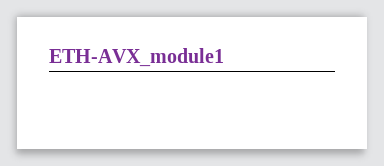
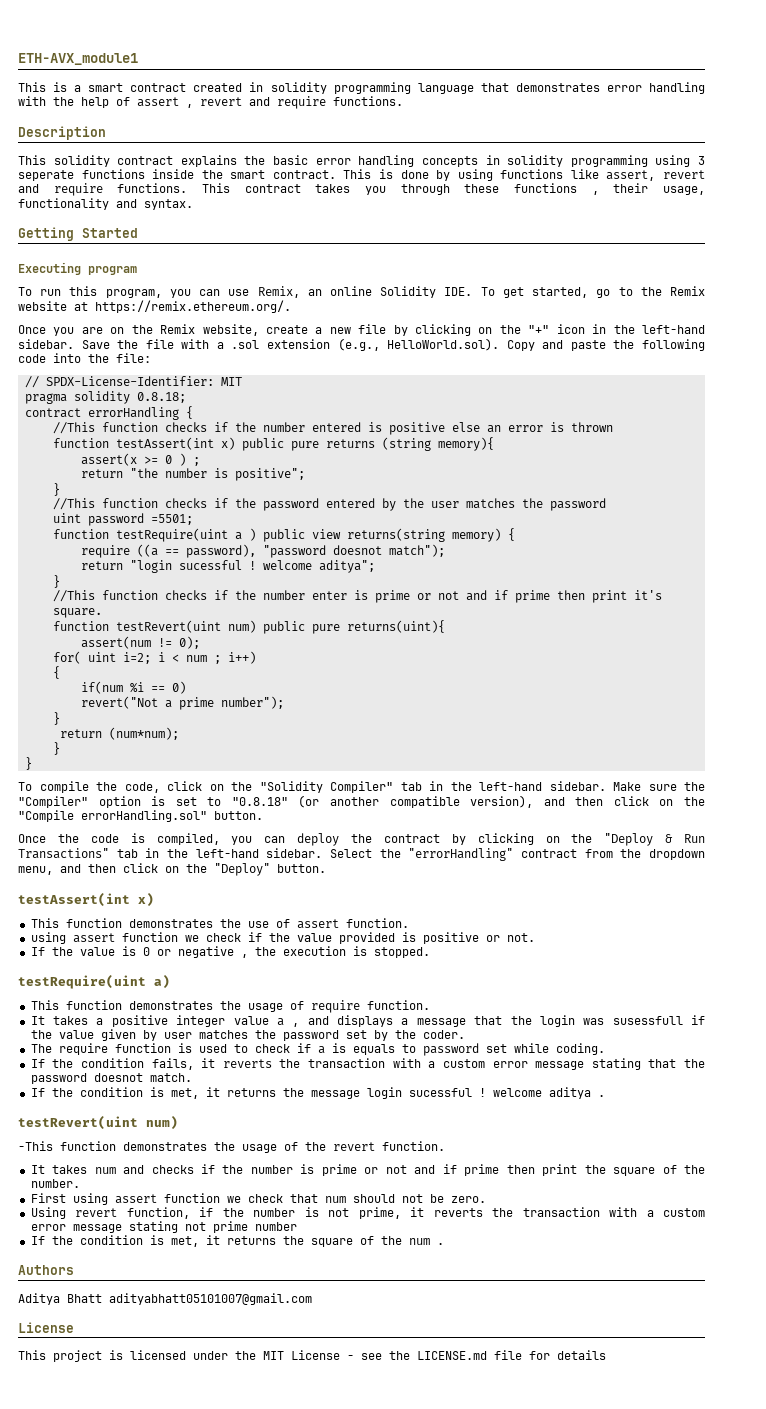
+ This is a smart contract created in solidity programming language that demonstrates error handling with the help of assert , revert and require functions.
+ Description
+ This solidity contract explains the basic error handling concepts in solidity programming using 3 seperate functions inside the smart contract. This is done by using functions like assert, revert and require functions. This contract takes you through these functions , their usage, functionality and syntax.
+ Getting Started
+ Executing program
+ To run this program, you can use Remix, an online Solidity IDE. To get started, go to the Remix website at https://remix.ethereum.org/.
+ Once you are on the Remix website, create a new file by clicking on the "+" icon in the left-hand sidebar. Save the file with a .sol extension (e.g., HelloWorld.sol). Copy and paste the following code into the file:
+ // SPDX-License-Identifier: MIT
+ pragma solidity 0.8.18;
+ contract errorHandling {
+ //This function checks if the number entered is positive else an error is thrown
+ function testAssert(int x) public pure returns (string memory){
+ assert(x >= 0 ) ;
+ return "the number is positive";
+ }
+ //This function checks if the password entered by the user matches the password
+ uint password =5501;
+ function testRequire(uint a ) public view returns(string memory) {
+ require ((a == password), "password doesnot match");
+ return "login sucessful ! welcome aditya";
+ }
+ //This function checks if the number enter is prime or not and if prime then print it's square.
+ function testRevert(uint num) public pure returns(uint){
+ assert(num != 0);
+ for( uint i=2; i < num ; i++)
+ {
+ if(num %i == 0)
+ revert("Not a prime number");
+ }
+ return (num*num);
+ }
+ }
+ To compile the code, click on the "Solidity Compiler" tab in the left-hand sidebar. Make sure the "Compiler" option is set to "0.8.18" (or another compatible version), and then click on the "Compile errorHandling.sol" button.
+ Once the code is compiled, you can deploy the contract by clicking on the "Deploy & Run Transactions" tab in the left-hand sidebar. Select the "errorHandling" contract from the dropdown menu, and then click on the "Deploy" button.
+ testAssert(int x)
+ This function demonstrates the use of assert function.
+ using assert function we check if the value provided is positive or not.
+ If the value is 0 or negative , the execution is stopped.
+ testRequire(uint a)
+ This function demonstrates the usage of require function.
+ It takes a positive integer value a , and displays a message that the login was susessfull if the value given by user matches the password set by the coder.
+ The require function is used to check if a is equals to password set while coding.
+ If the condition fails, it reverts the transaction with a custom error message stating that the password doesnot match.
+ If the condition is met, it returns the message login sucessful ! welcome aditya .
+ testRevert(uint num)
+ -This function demonstrates the usage of the revert function.
+ It takes num and checks if the number is prime or not and if prime then print the square of the number.
+ First using assert function we check that num should not be zero.
+ Using revert function, if the number is not prime, it reverts the transaction with a custom error message stating not prime number
+ If the condition is met, it returns the square of the num .
+ Authors
+ Aditya Bhatt adityabhatt05101007@gmail.com
+ License
+ This project is licensed under the MIT License - see the LICENSE.md file for details

